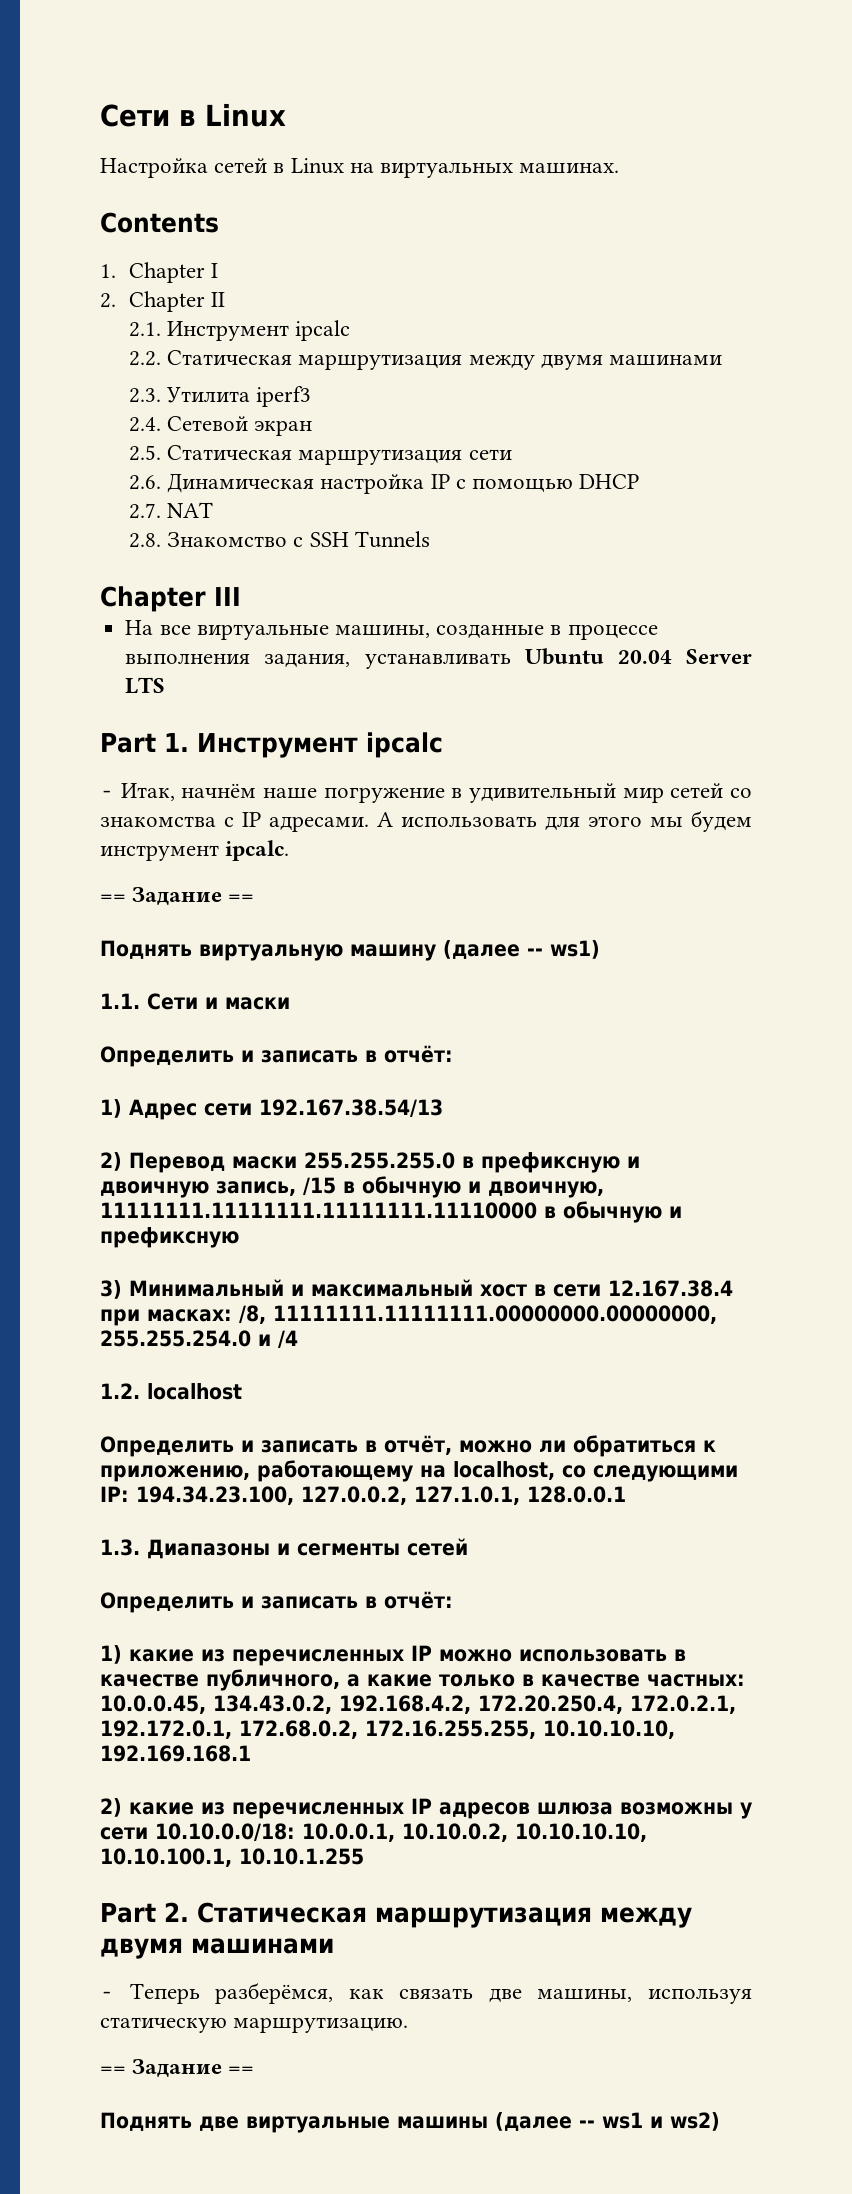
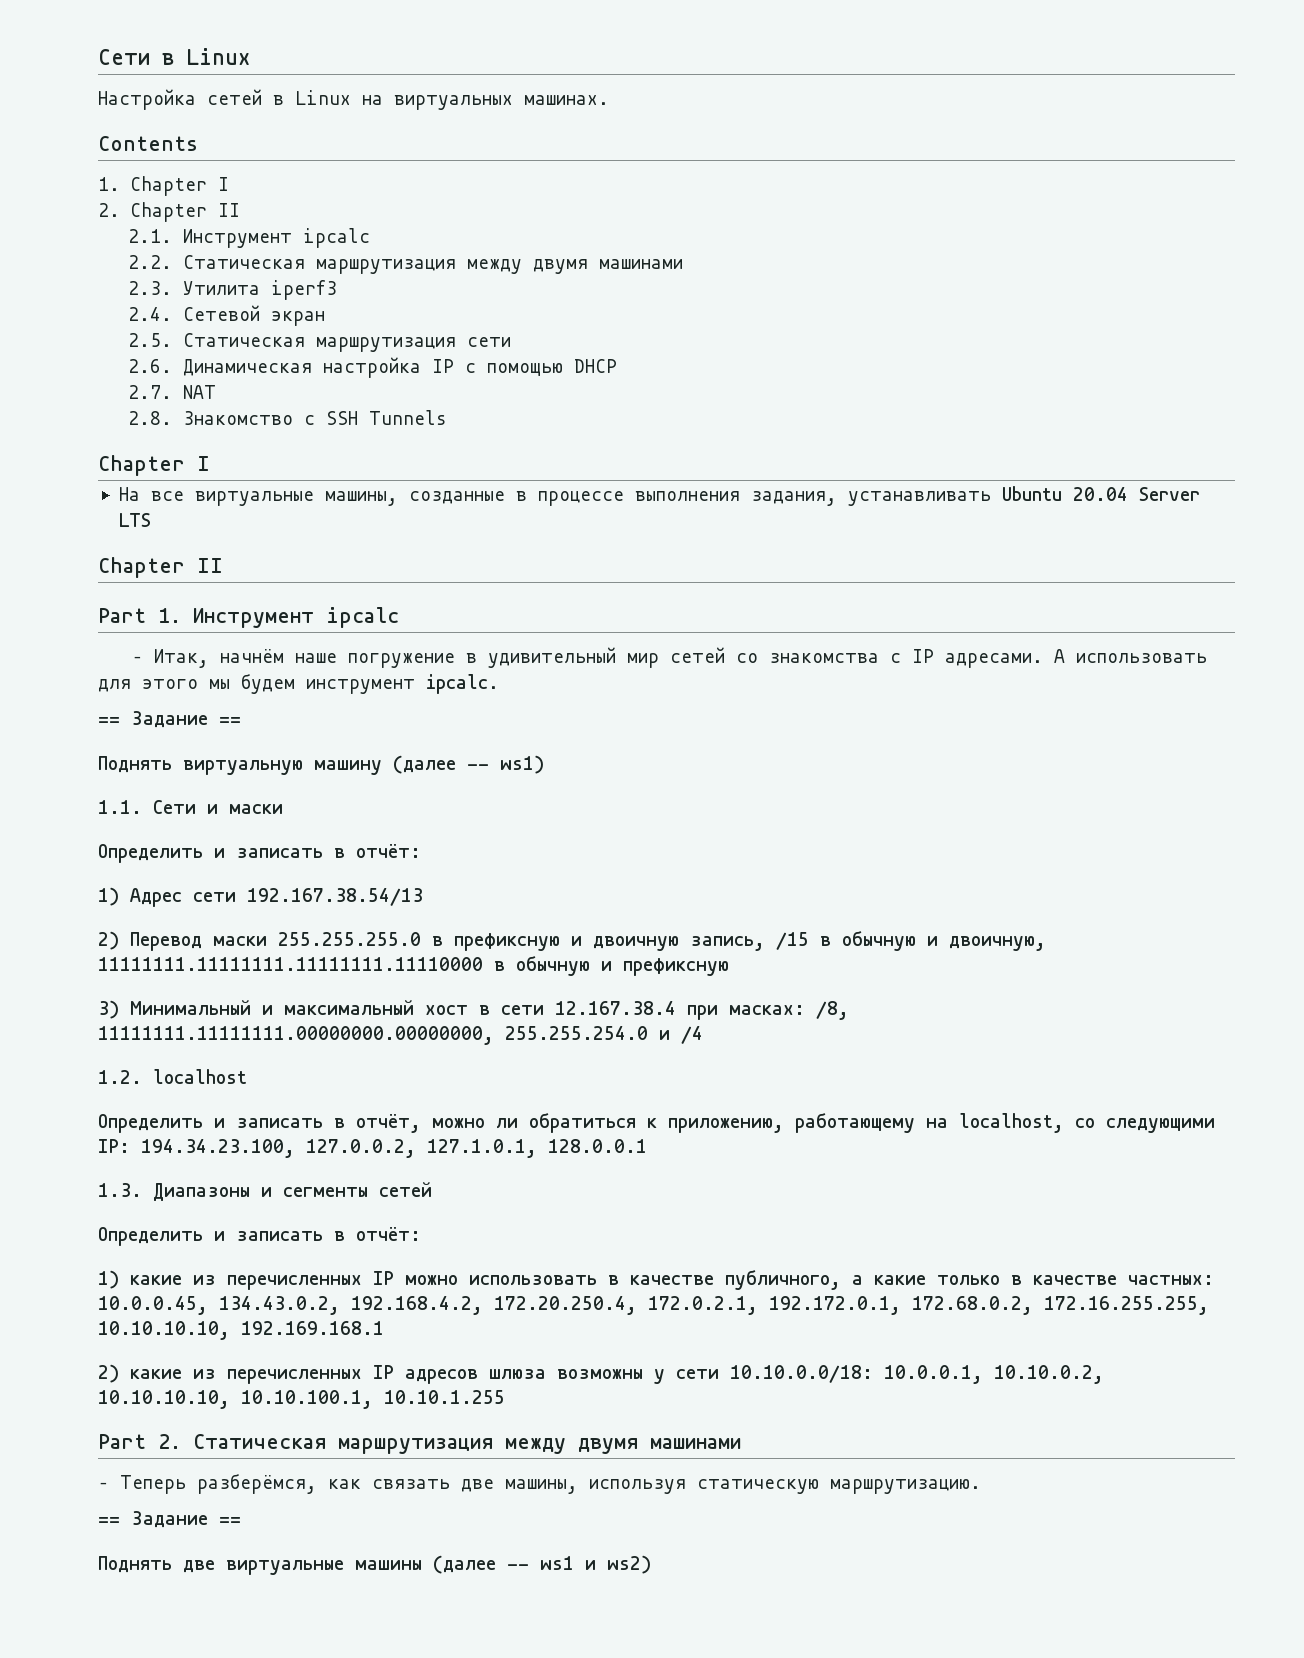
  2.8. Знакомство с SSH Tunnels
- Chapter III
+ Chapter I
  На все виртуальные машины, созданные в процессе выполнения задания, устанавливать Ubuntu 20.04 Server LTS
+ Chapter II

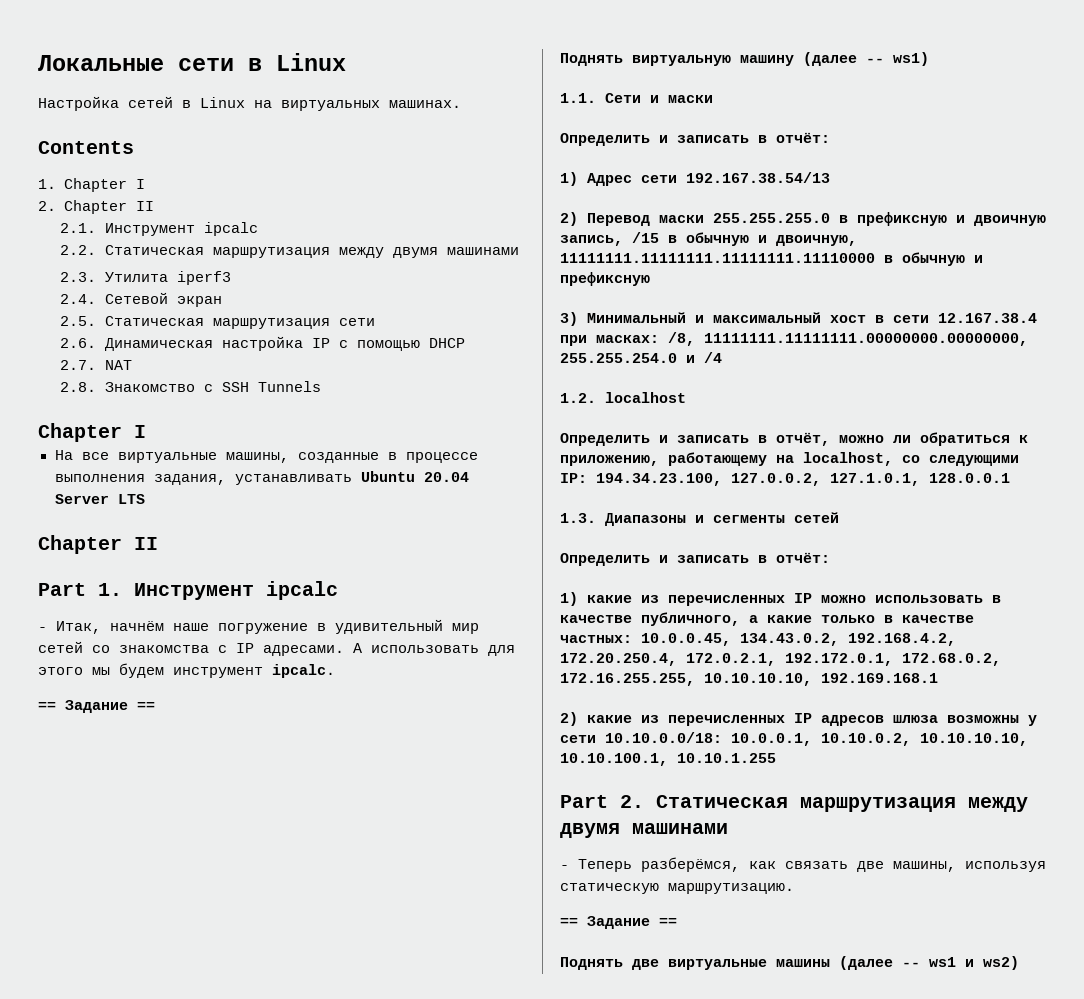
- Сети в Linux
+ Локальные сети в Linux

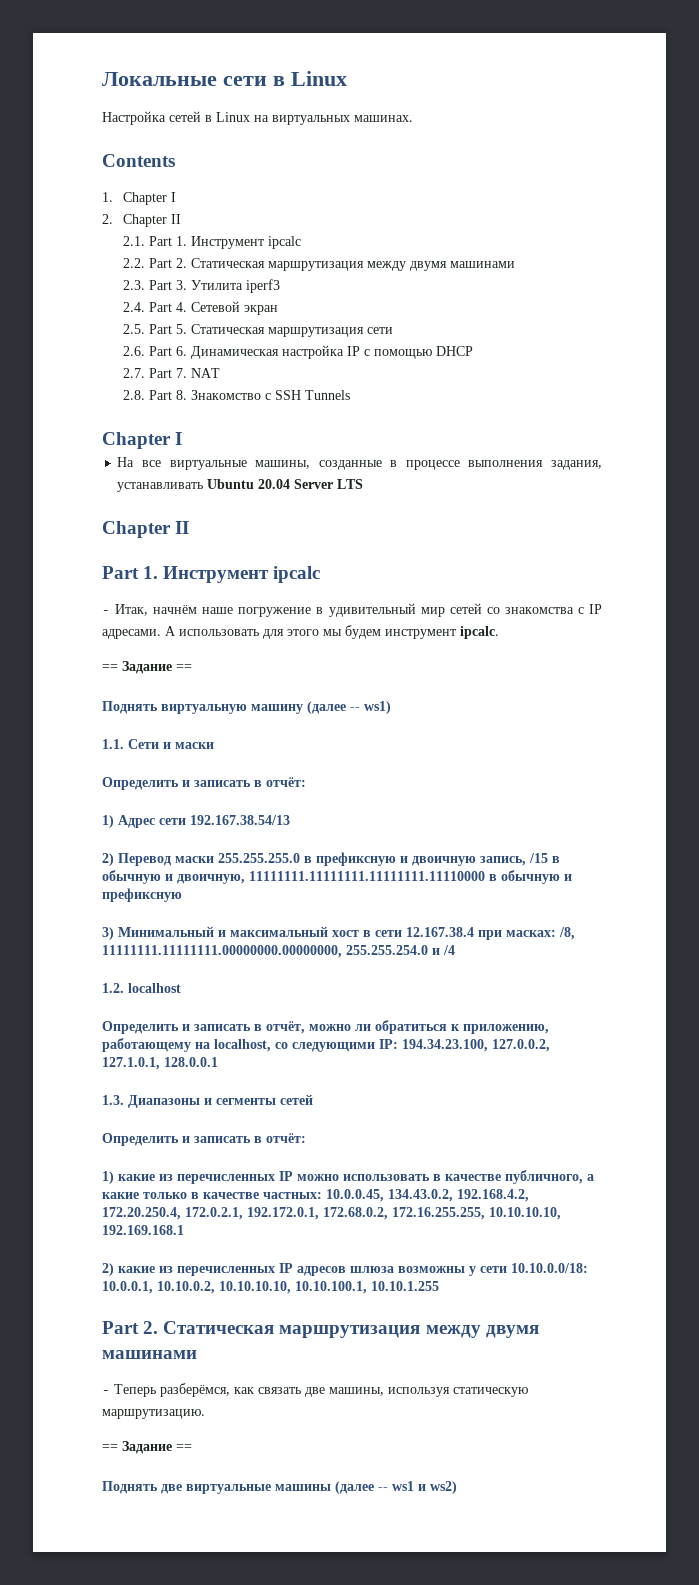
- 2.1. Инструмент ipcalc
+ 2.1. Part 1. Инструмент ipcalc
- 2.2. Статическая маршрутизация между двумя машинами
+ 2.2. Part 2. Статическая маршрутизация между двумя машинами
- 2.3. Утилита iperf3
+ 2.3. Part 3. Утилита iperf3
- 2.4. Сетевой экран
+ 2.4. Part 4. Сетевой экран
- 2.5. Статическая маршрутизация сети
+ 2.5. Part 5. Статическая маршрутизация сети
- 2.6. Динамическая настройка IP с помощью DHCP
+ 2.6. Part 6. Динамическая настройка IP с помощью DHCP
- 2.7. NAT
+ 2.7. Part 7. NAT
- 2.8. Знакомство с SSH Tunnels
+ 2.8. Part 8. Знакомство с SSH Tunnels

